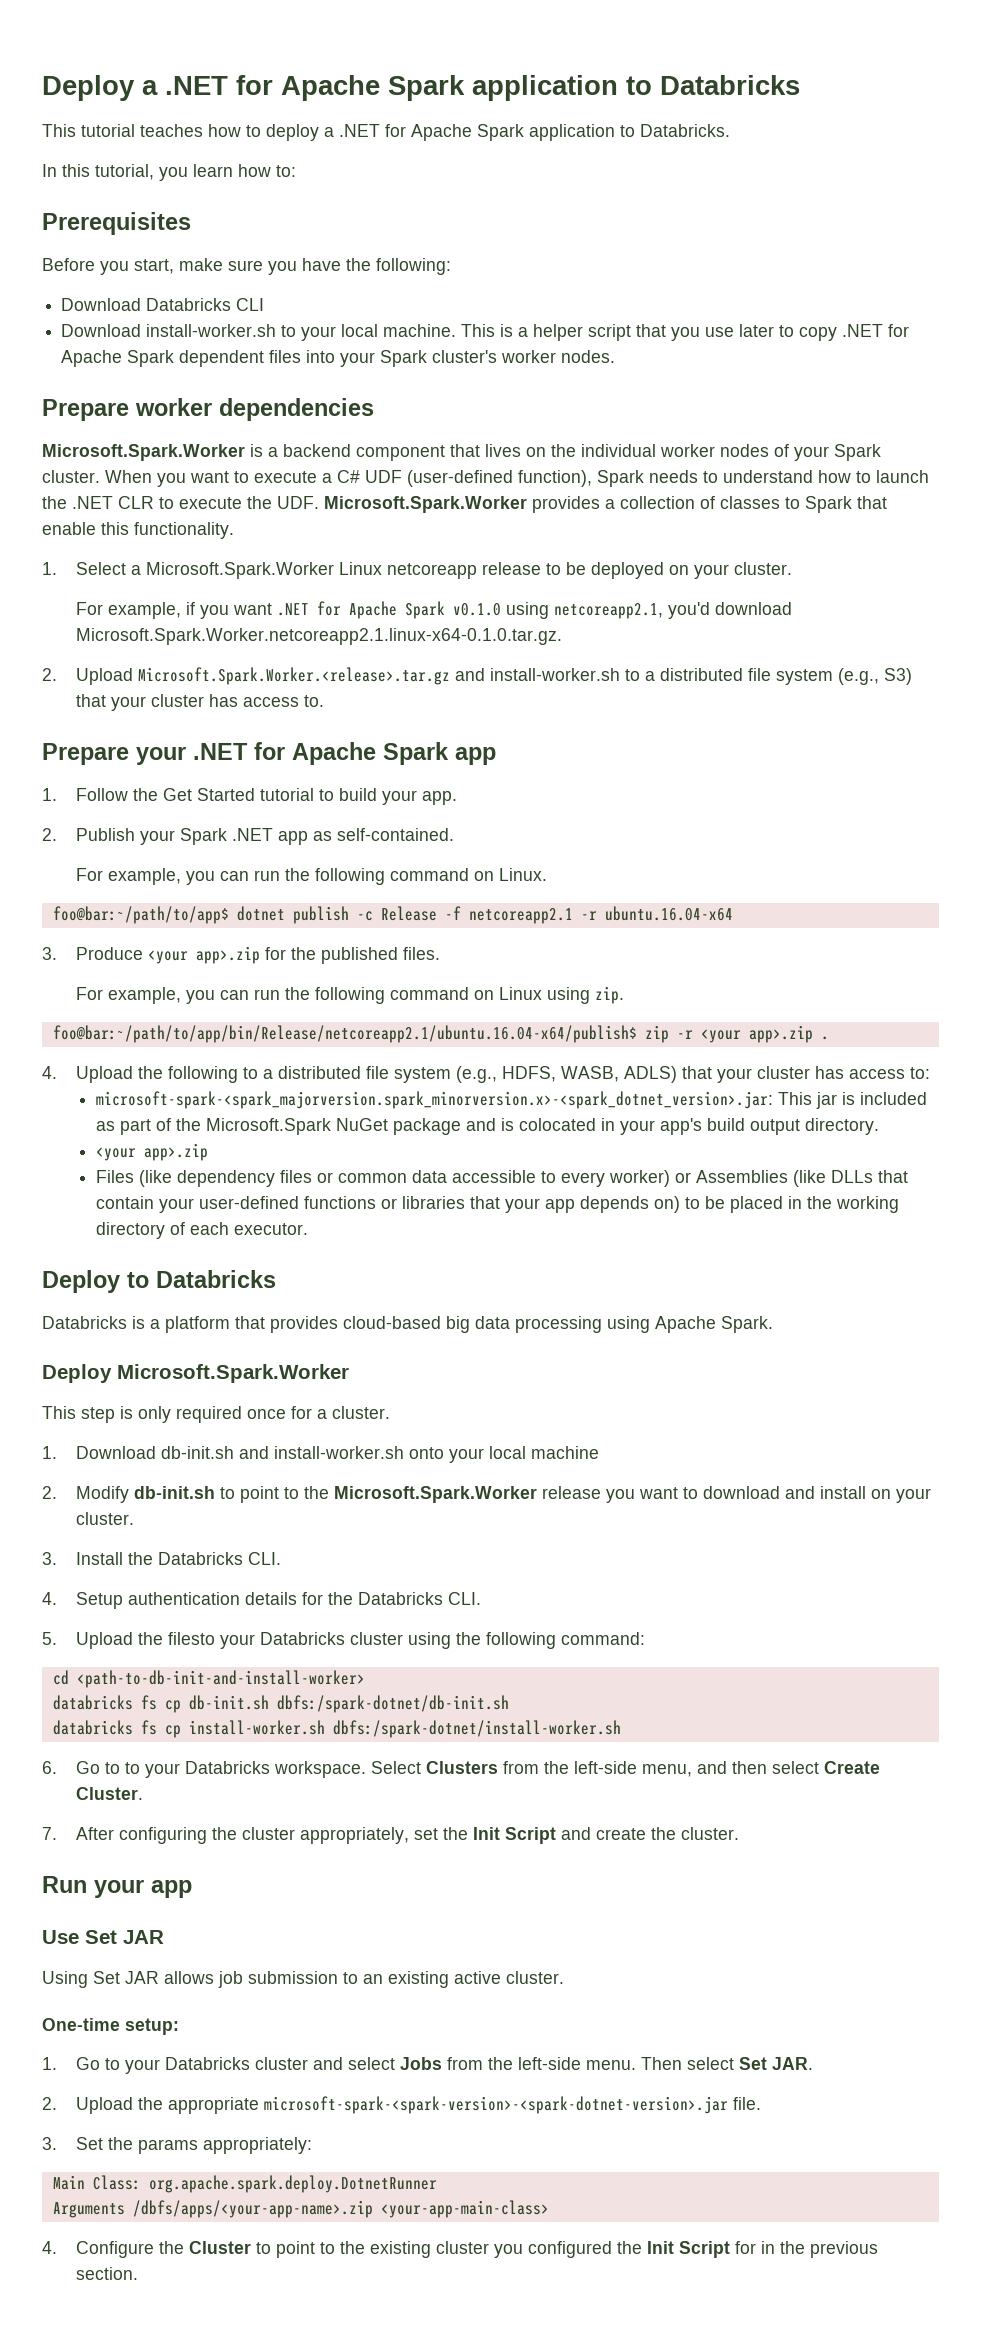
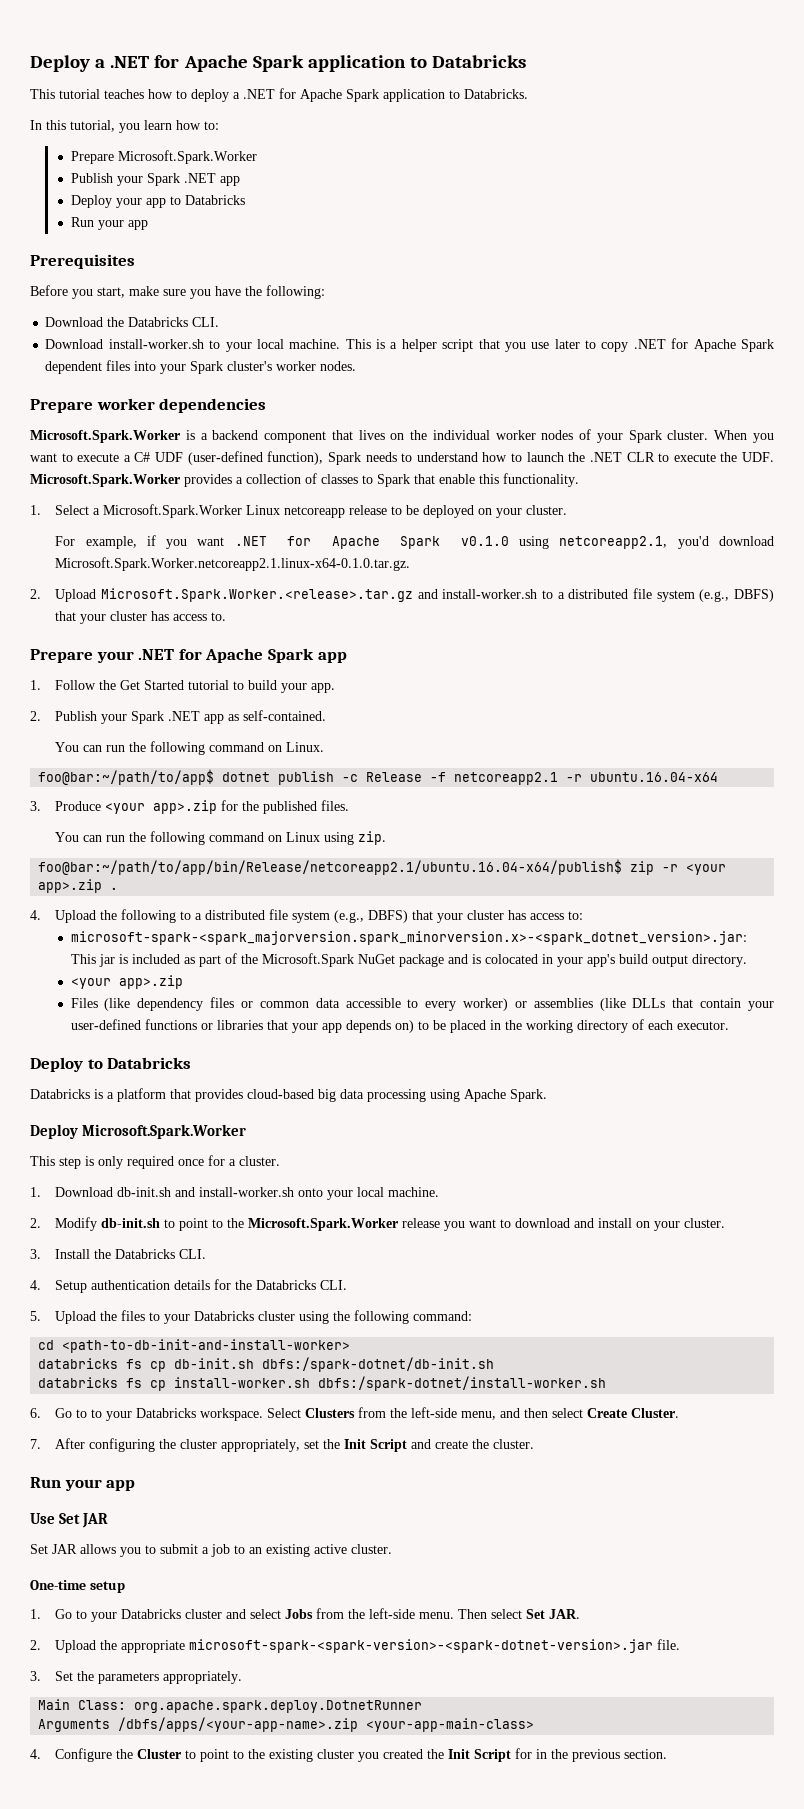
+ Prepare Microsoft.Spark.Worker
+ Publish your Spark .NET app
+ Deploy your app to Databricks
+ Run your app
- Download Databricks CLI
+ Download the Databricks CLI.
- 2. Upload Microsoft.Spark.Worker.<release>.tar.gz and install-worker.sh to a distributed file system (e.g., S3) that your cluster has access to.
+ 2. Upload Microsoft.Spark.Worker.<release>.tar.gz and install-worker.sh to a distributed file system (e.g., DBFS) that your cluster has access to.
- For example, you can run the following command on Linux.
+ You can run the following command on Linux.
- For example, you can run the following command on Linux using zip.
+ You can run the following command on Linux using zip.
- 4. Upload the following to a distributed file system (e.g., HDFS, WASB, ADLS) that your cluster has access to:
+ 4. Upload the following to a distributed file system (e.g., DBFS) that your cluster has access to:
- Files (like dependency files or common data accessible to every worker) or Assemblies (like DLLs that contain your user-defined functions or libraries that your app depends on) to be placed in the working directory of each executor.
+ Files (like dependency files or common data accessible to every worker) or assemblies (like DLLs that contain your user-defined functions or libraries that your app depends on) to be placed in the working directory of each executor.
- 1. Download db-init.sh and install-worker.sh onto your local machine
+ 1. Download db-init.sh and install-worker.sh onto your local machine.
- 5. Upload the filesto your Databricks cluster using the following command:
+ 5. Upload the files to your Databricks cluster using the following command:
- Using Set JAR allows job submission to an existing active cluster.
+ Set JAR allows you to submit a job to an existing active cluster.
- One-time setup:
+ One-time setup
- 3. Set the params appropriately:
+ 3. Set the parameters appropriately.
- 4. Configure the Cluster to point to the existing cluster you configured the Init Script for in the previous section.
+ 4. Configure the Cluster to point to the existing cluster you created the Init Script for in the previous section.

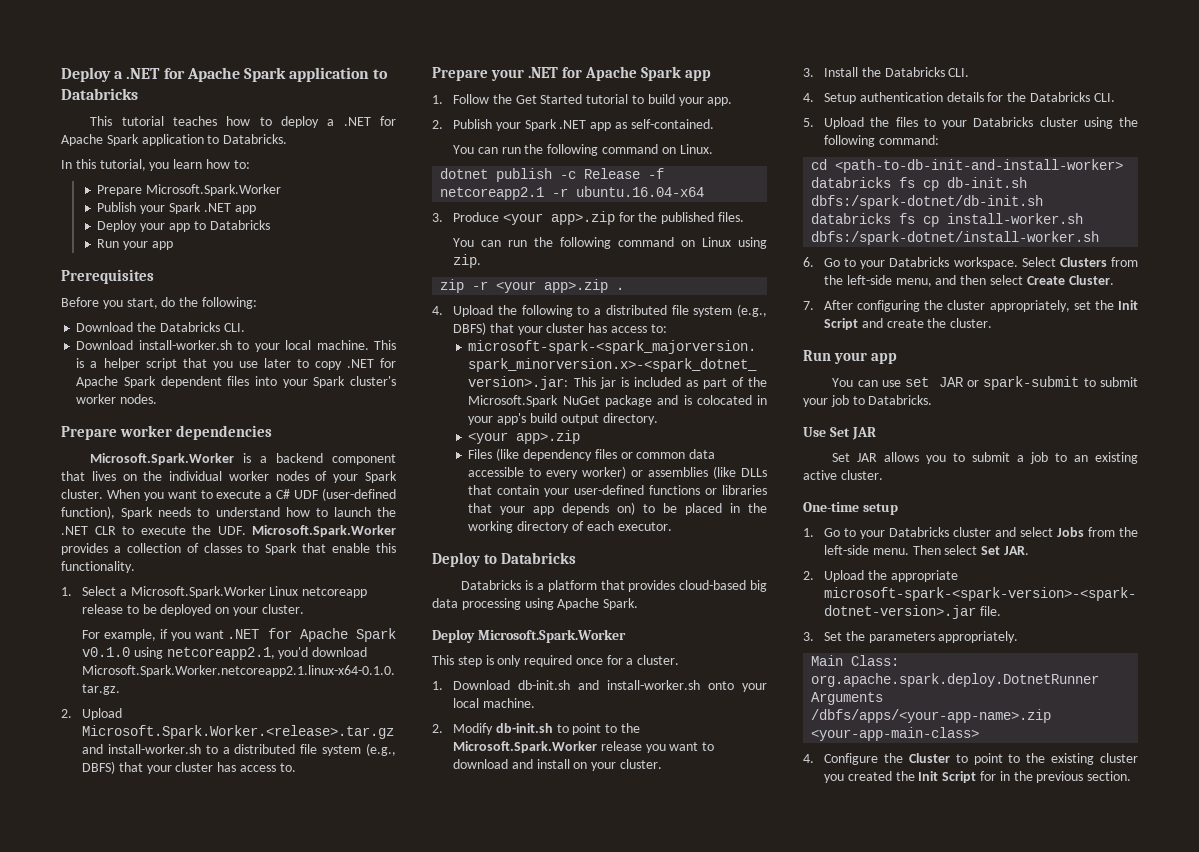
- Before you start, make sure you have the following:
+ Before you start, do the following:
- foo@bar:~/path/to/app$ dotnet publish -c Release -f netcoreapp2.1 -r ubuntu.16.04-x64
+ dotnet publish -c Release -f netcoreapp2.1 -r ubuntu.16.04-x64
- foo@bar:~/path/to/app/bin/Release/netcoreapp2.1/ubuntu.16.04-x64/publish$ zip -r <your app>.zip .
+ zip -r <your app>.zip .
- 6. Go to to your Databricks workspace.
+ 6. Go to your Databricks workspace.
+ You can use set JAR or spark-submit to submit your job to Databricks.

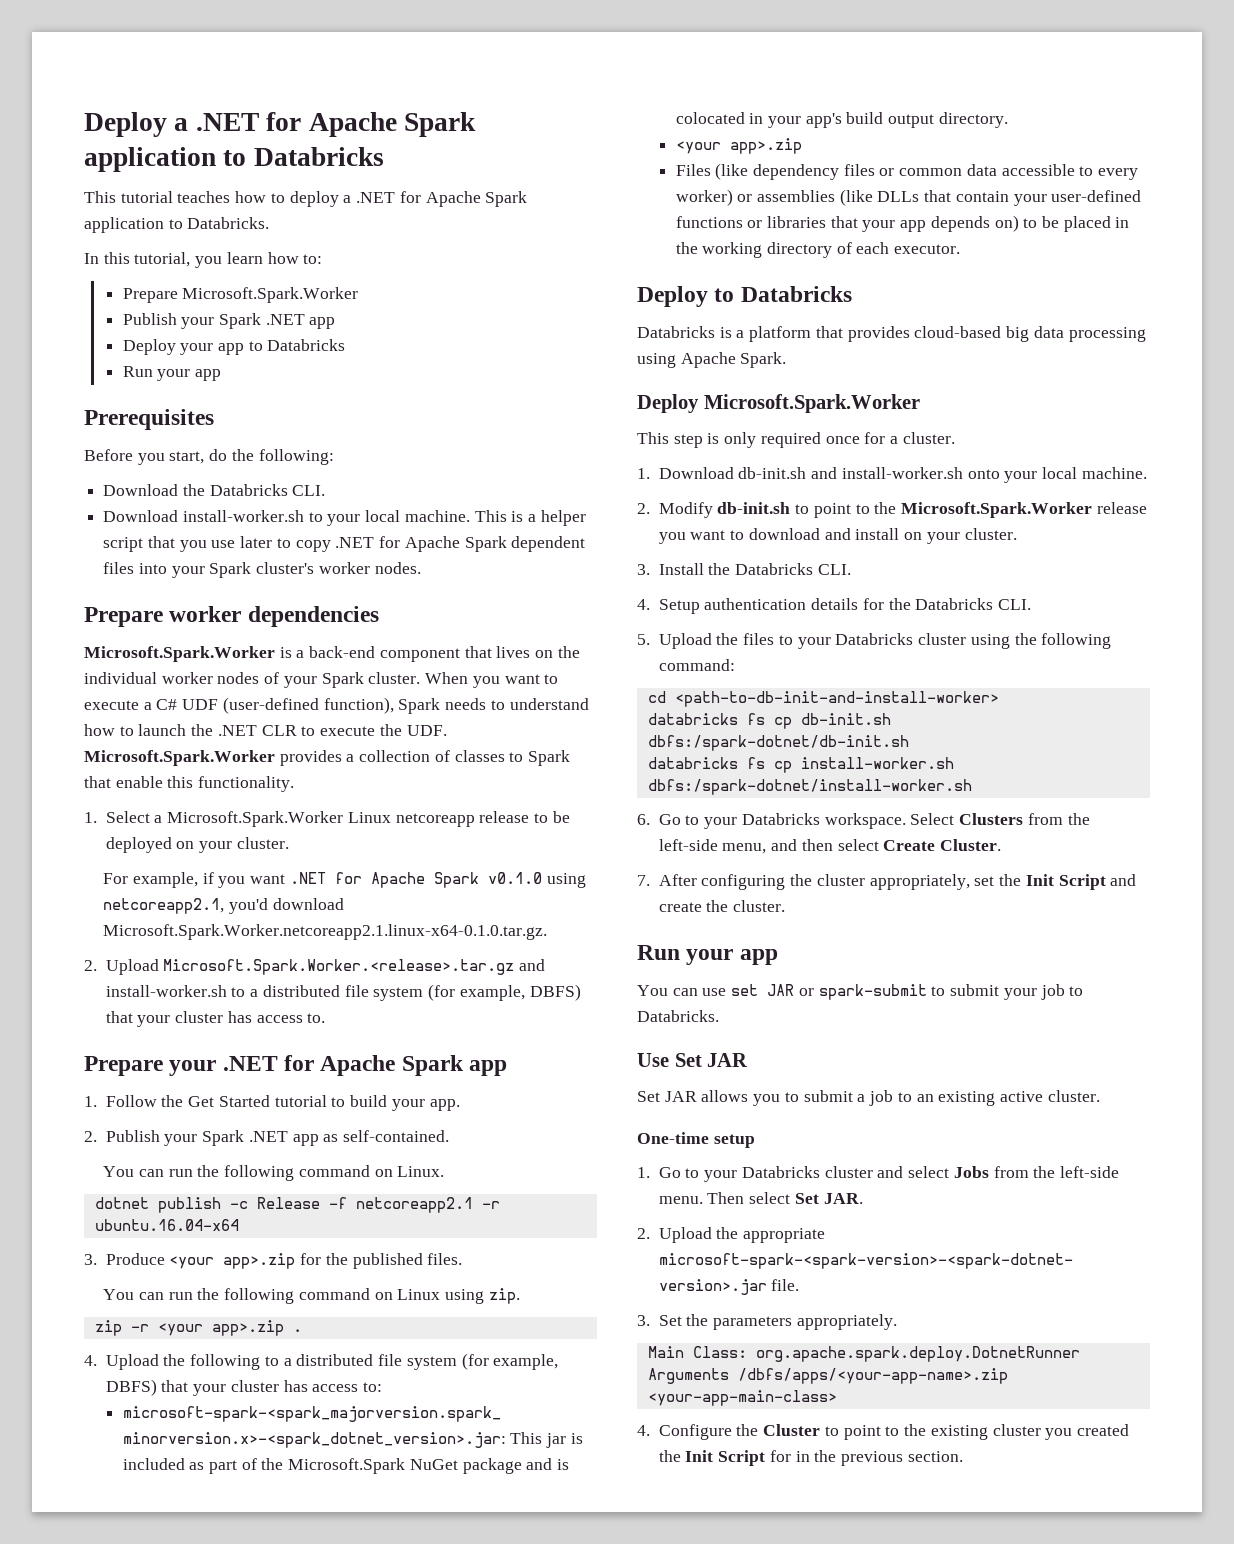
- Microsoft.Spark.Worker is a backend component that lives on the individual worker nodes of your Spark cluster.
+ Microsoft.Spark.Worker is a back-end component that lives on the individual worker nodes of your Spark cluster.
- 2. Upload Microsoft.Spark.Worker.<release>.tar.gz and install-worker.sh to a distributed file system (e.g., DBFS) that your cluster has access to.
+ 2. Upload Microsoft.Spark.Worker.<release>.tar.gz and install-worker.sh to a distributed file system (for example, DBFS) that your cluster has access to.
- 4. Upload the following to a distributed file system (e.g., DBFS) that your cluster has access to:
+ 4. Upload the following to a distributed file system (for example, DBFS) that your cluster has access to:

